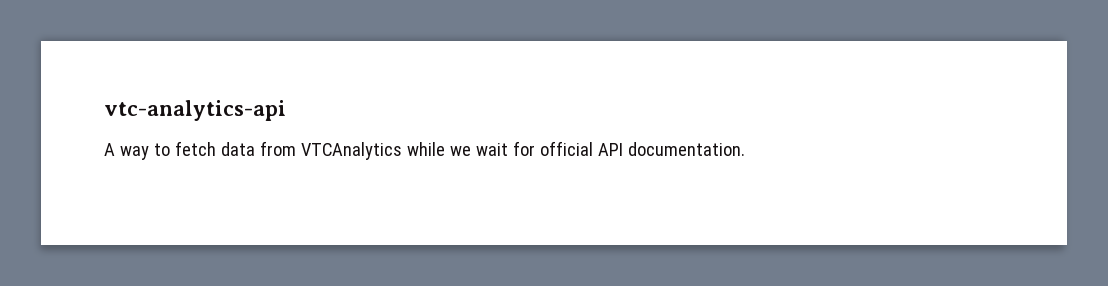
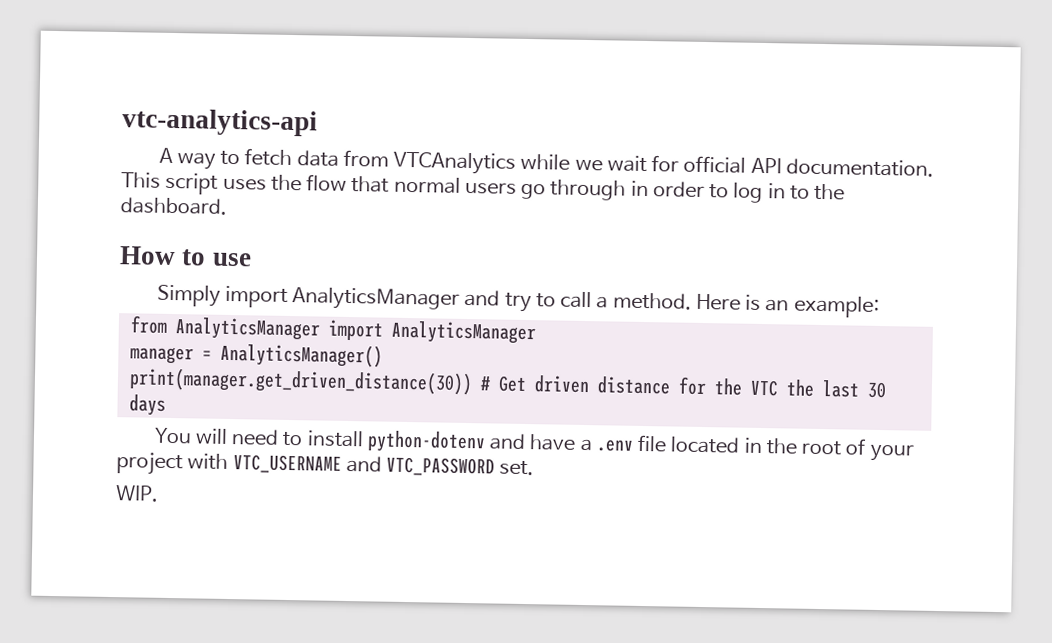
+ This script uses the flow that normal users go through in order to log in to the dashboard.
+ How to use
+ Simply import AnalyticsManager and try to call a method. Here is an example:
+ from AnalyticsManager import AnalyticsManager
+ manager = AnalyticsManager()
+ print(manager.get_driven_distance(30)) # Get driven distance for the VTC the last 30 days
+ You will need to install python-dotenv and have a .env file located in the root of your project with VTC_USERNAME and VTC_PASSWORD set.
+ WIP.

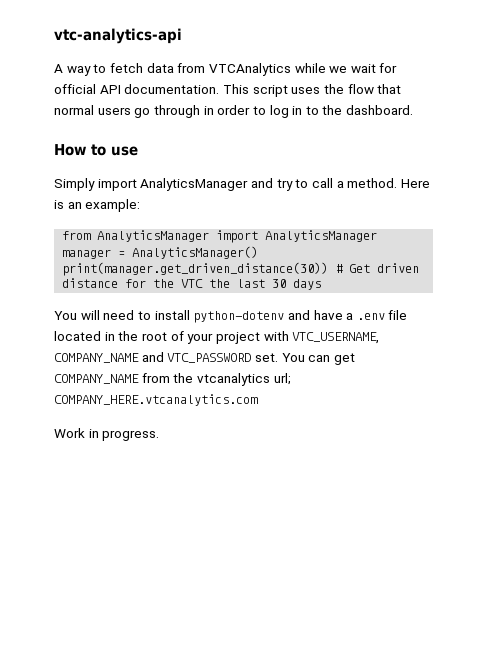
- You will need to install python-dotenv and have a .env file located in the root of your project with VTC_USERNAME and VTC_PASSWORD set.
- WIP.
+ You will need to install python-dotenv and have a .env file located in the root of your project with VTC_USERNAME, COMPANY_NAME and VTC_PASSWORD set. You can get COMPANY_NAME from the vtcanalytics url; COMPANY_HERE.vtcanalytics.com
+ Work in progress.

